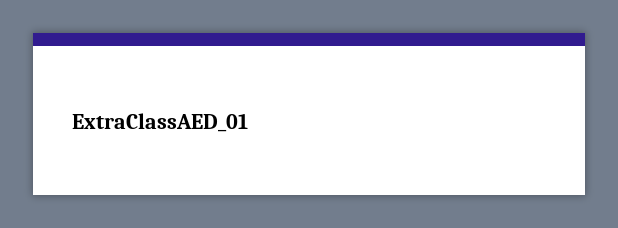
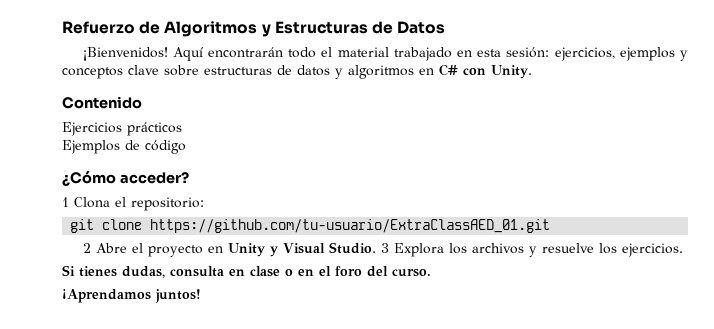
- ExtraClassAED_01
+ Refuerzo de Algoritmos y Estructuras de Datos
+ ¡Bienvenidos! Aquí encontrarán todo el material trabajado en esta sesión: ejercicios, ejemplos y conceptos clave sobre estructuras de datos y algoritmos en C# con Unity.
+ Contenido
+ Ejercicios prácticos
+ Ejemplos de código
+ ¿Cómo acceder?
+ 1 Clona el repositorio:
+ git clone https://github.com/tu-usuario/ExtraClassAED_01.git
+ 2 Abre el proyecto en Unity y Visual Studio. 3 Explora los archivos y resuelve los ejercicios.
+ Si tienes dudas, consulta en clase o en el foro del curso.
+ ¡Aprendamos juntos!

